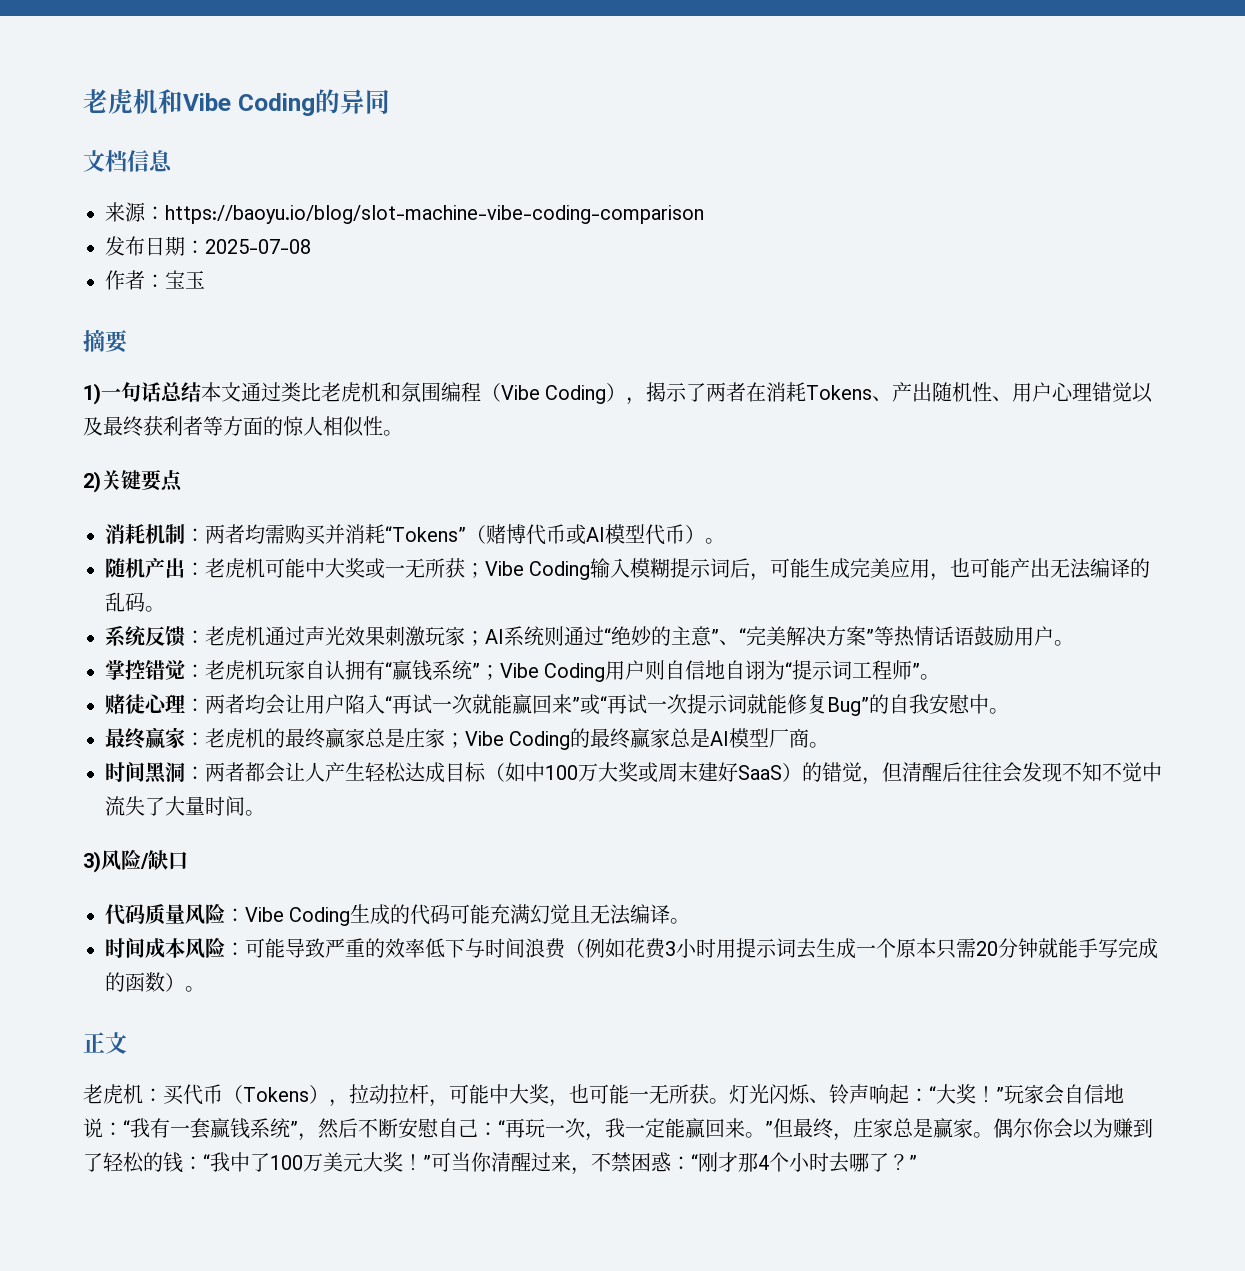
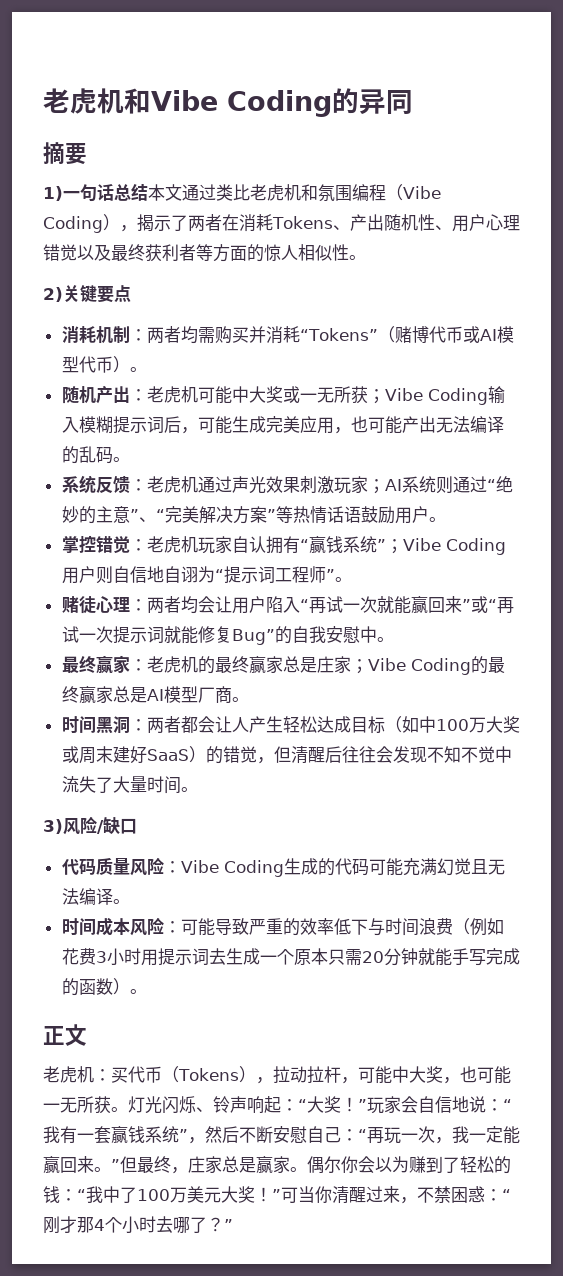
- 文档信息
- 来源：https://baoyu.io/blog/slot-machine-vibe-coding-comparison
- 发布日期：2025-07-08
- 作者：宝玉

